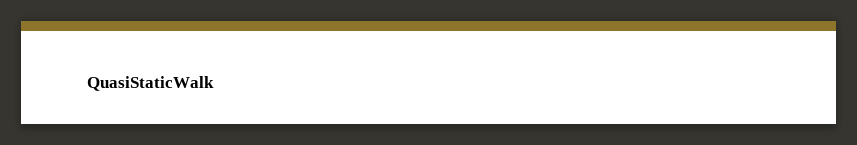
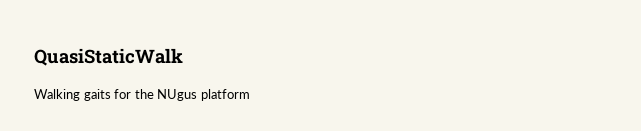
+ Walking gaits for the NUgus platform

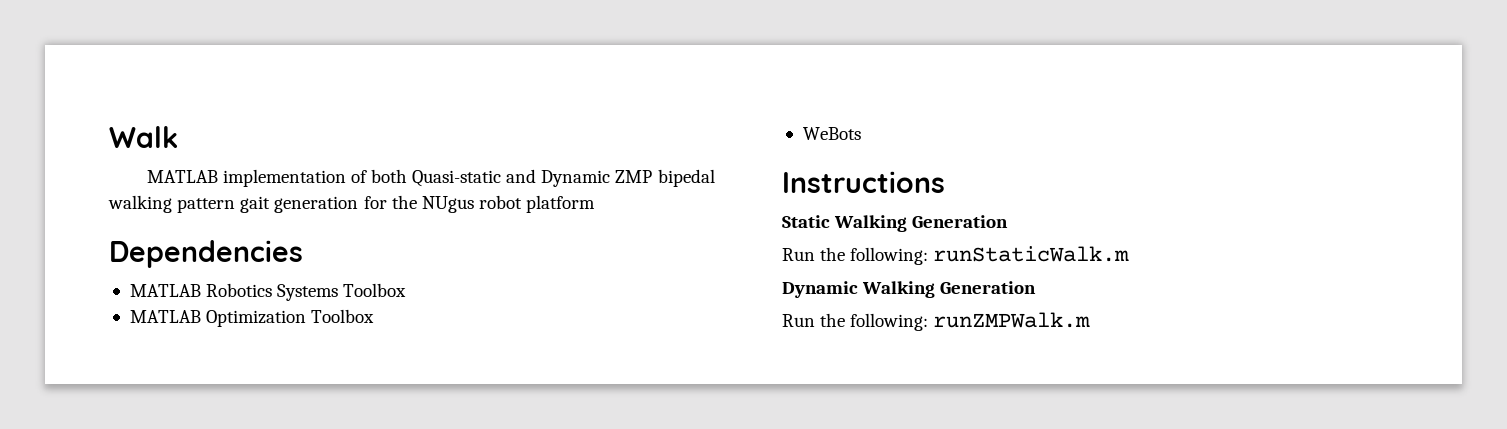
- QuasiStaticWalk
- Walking gaits for the NUgus platform
+ Walk
+ MATLAB implementation of both Quasi-static and Dynamic ZMP bipedal walking pattern gait generation for the NUgus robot platform
+ Dependencies
+ MATLAB Robotics Systems Toolbox
+ MATLAB Optimization Toolbox
+ WeBots
+ Instructions
+ Static Walking Generation
+ Run the following: runStaticWalk.m
+ Dynamic Walking Generation
+ Run the following: runZMPWalk.m

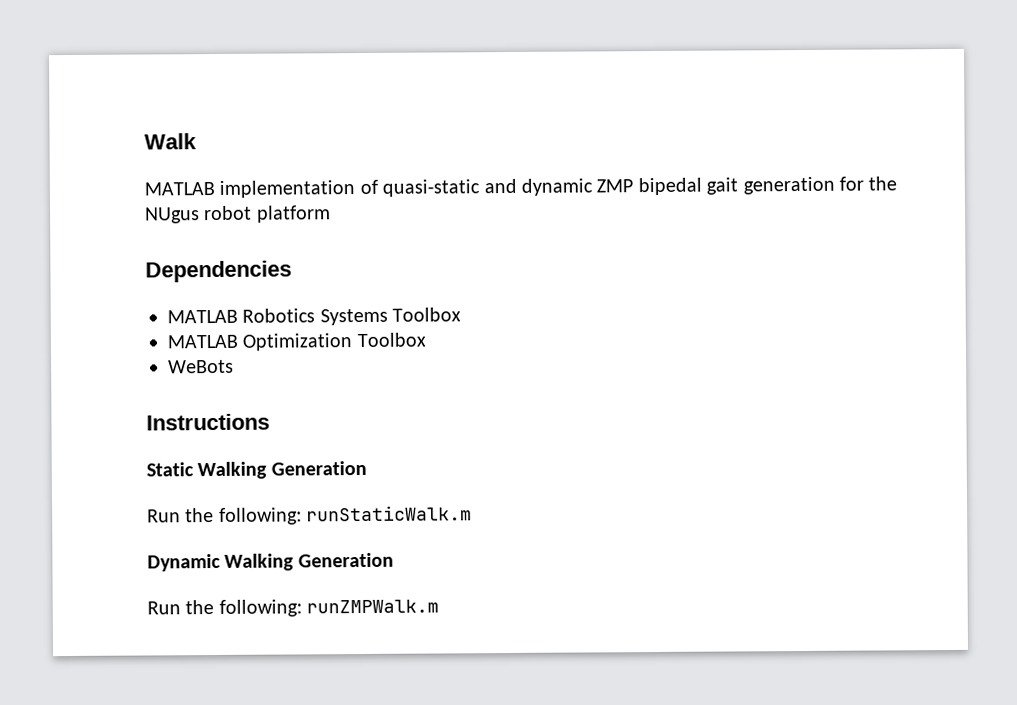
- MATLAB implementation of both Quasi-static and Dynamic ZMP bipedal walking pattern gait generation for the NUgus robot platform
+ MATLAB implementation of quasi-static and dynamic ZMP bipedal gait generation for the NUgus robot platform

